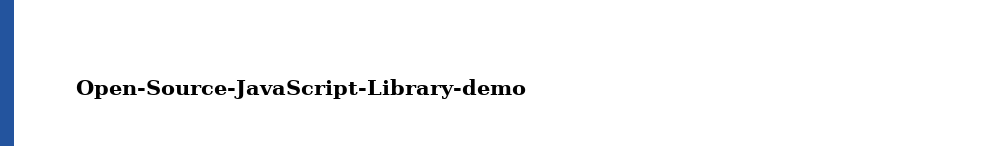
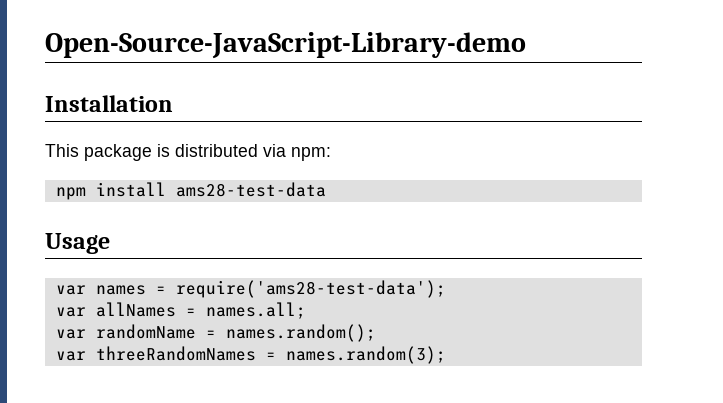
+ Installation
+ This package is distributed via npm:
+ npm install ams28-test-data
+ Usage
+ var names = require('ams28-test-data');
+ var allNames = names.all;
+ var randomName = names.random();
+ var threeRandomNames = names.random(3);

